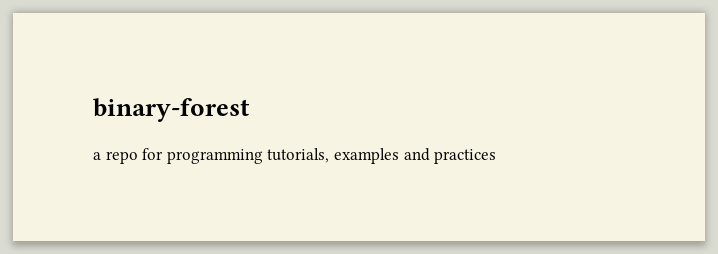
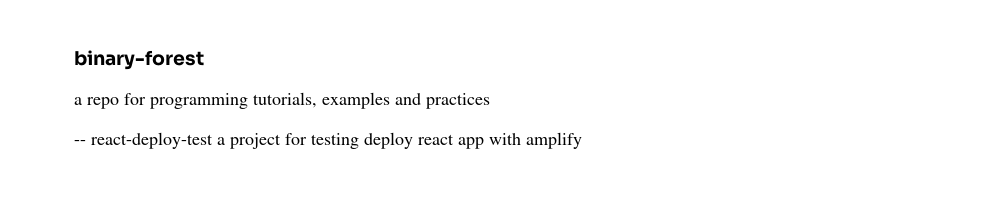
+ -- react-deploy-test a project for testing deploy react app with amplify

